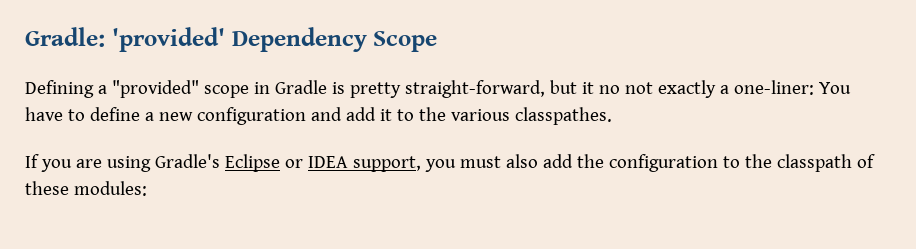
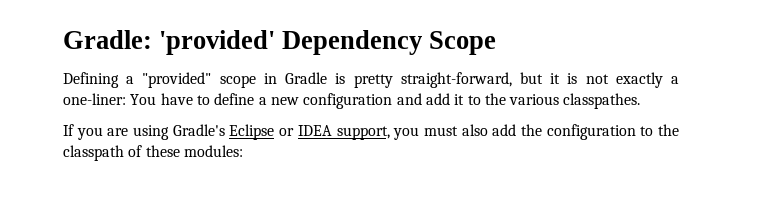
- Defining a "provided" scope in Gradle is pretty straight-forward, but it no not exactly a one-liner: You have to define a new configuration and add it to the various classpathes.
+ Defining a "provided" scope in Gradle is pretty straight-forward, but it is not exactly a one-liner: You have to define a new configuration and add it to the various classpathes.

